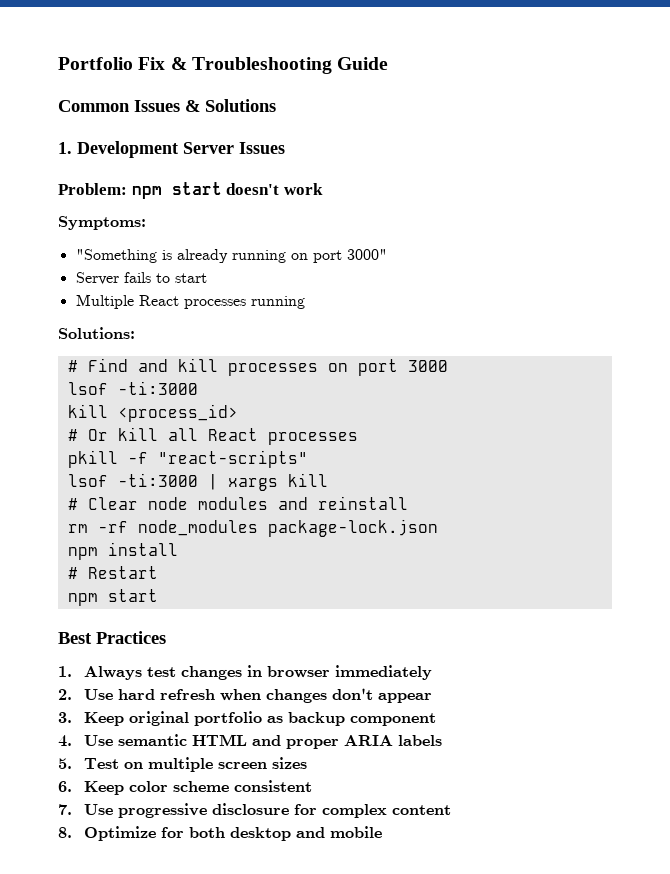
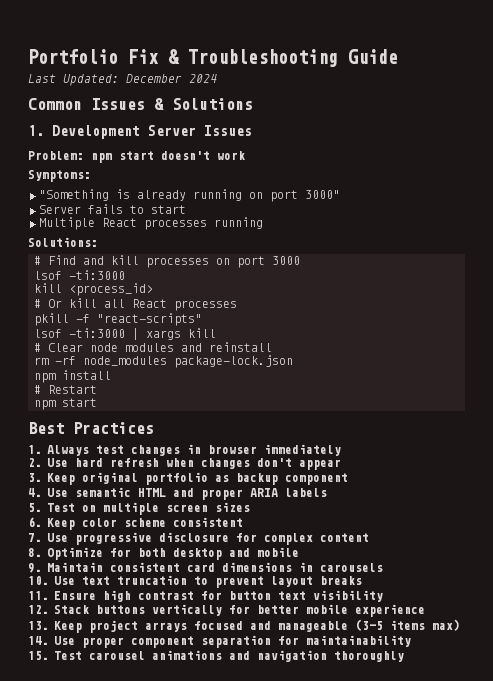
+ Last Updated: December 2024
+ 9. Maintain consistent card dimensions in carousels
+ 10. Use text truncation to prevent layout breaks
+ 11. Ensure high contrast for button text visibility
+ 12. Stack buttons vertically for better mobile experience
+ 13. Keep project arrays focused and manageable (3-5 items max)
+ 14. Use proper component separation for maintainability
+ 15. Test carousel animations and navigation thoroughly

